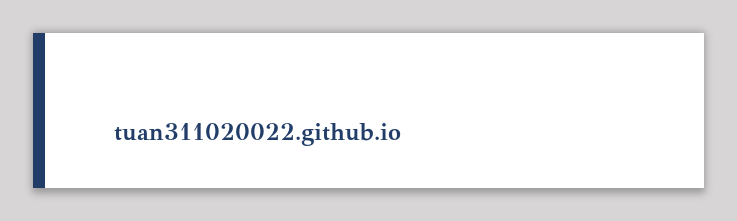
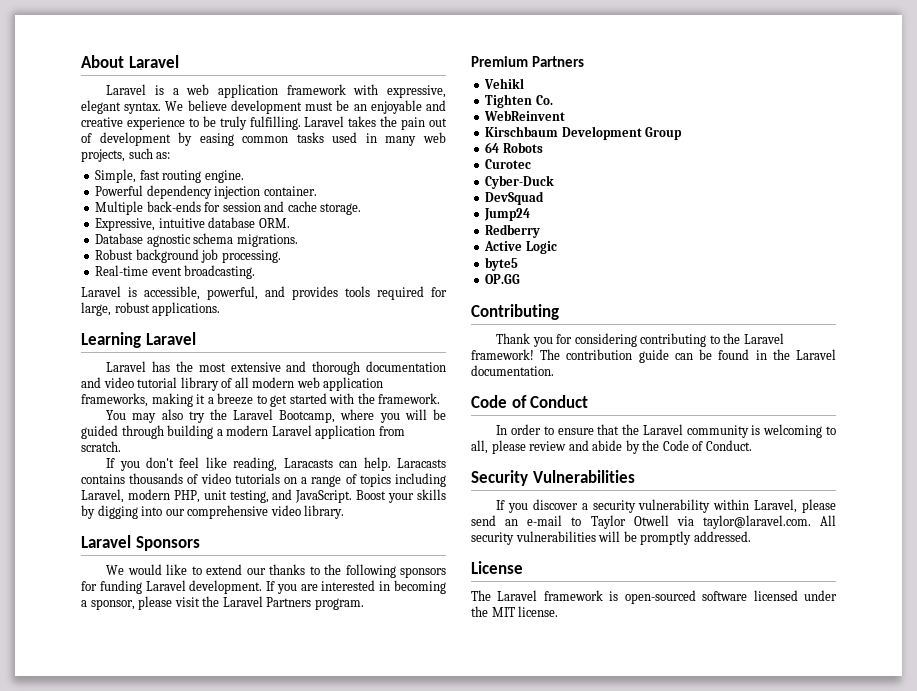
- tuan311020022.github.io
+ About Laravel
+ Laravel is a web application framework with expressive, elegant syntax. We believe development must be an enjoyable and creative experience to be truly fulfilling. Laravel takes the pain out of development by easing common tasks used in many web projects, such as:
+ Simple, fast routing engine.
+ Powerful dependency injection container.
+ Multiple back-ends for session and cache storage.
+ Expressive, intuitive database ORM.
+ Database agnostic schema migrations.
+ Robust background job processing.
+ Real-time event broadcasting.
+ Laravel is accessible, powerful, and provides tools required for large, robust applications.
+ Learning Laravel
+ Laravel has the most extensive and thorough documentation and video tutorial library of all modern web application frameworks, making it a breeze to get started with the framework.
+ You may also try the Laravel Bootcamp, where you will be guided through building a modern Laravel application from scratch.
+ If you don't feel like reading, Laracasts can help. Laracasts contains thousands of video tutorials on a range of topics including Laravel, modern PHP, unit testing, and JavaScript. Boost your skills by digging into our comprehensive video library.
+ Laravel Sponsors
+ We would like to extend our thanks to the following sponsors for funding Laravel development. If you are interested in becoming a sponsor, please visit the Laravel Partners program.
+ Premium Partners
+ Vehikl
+ Tighten Co.
+ WebReinvent
+ Kirschbaum Development Group
+ 64 Robots
+ Curotec
+ Cyber-Duck
+ DevSquad
+ Jump24
+ Redberry
+ Active Logic
+ byte5
+ OP.GG
+ Contributing
+ Thank you for considering contributing to the Laravel framework! The contribution guide can be found in the Laravel documentation.
+ Code of Conduct
+ In order to ensure that the Laravel community is welcoming to all, please review and abide by the Code of Conduct.
+ Security Vulnerabilities
+ If you discover a security vulnerability within Laravel, please send an e-mail to Taylor Otwell via taylor@laravel.com. All security vulnerabilities will be promptly addressed.
+ License
+ The Laravel framework is open-sourced software licensed under the MIT license.

